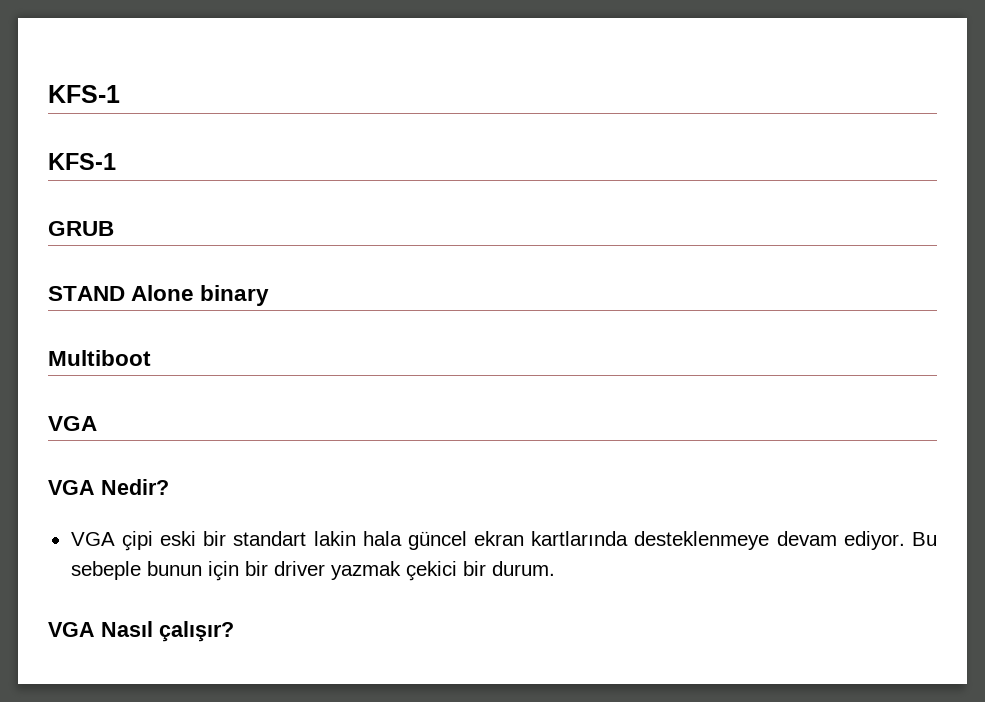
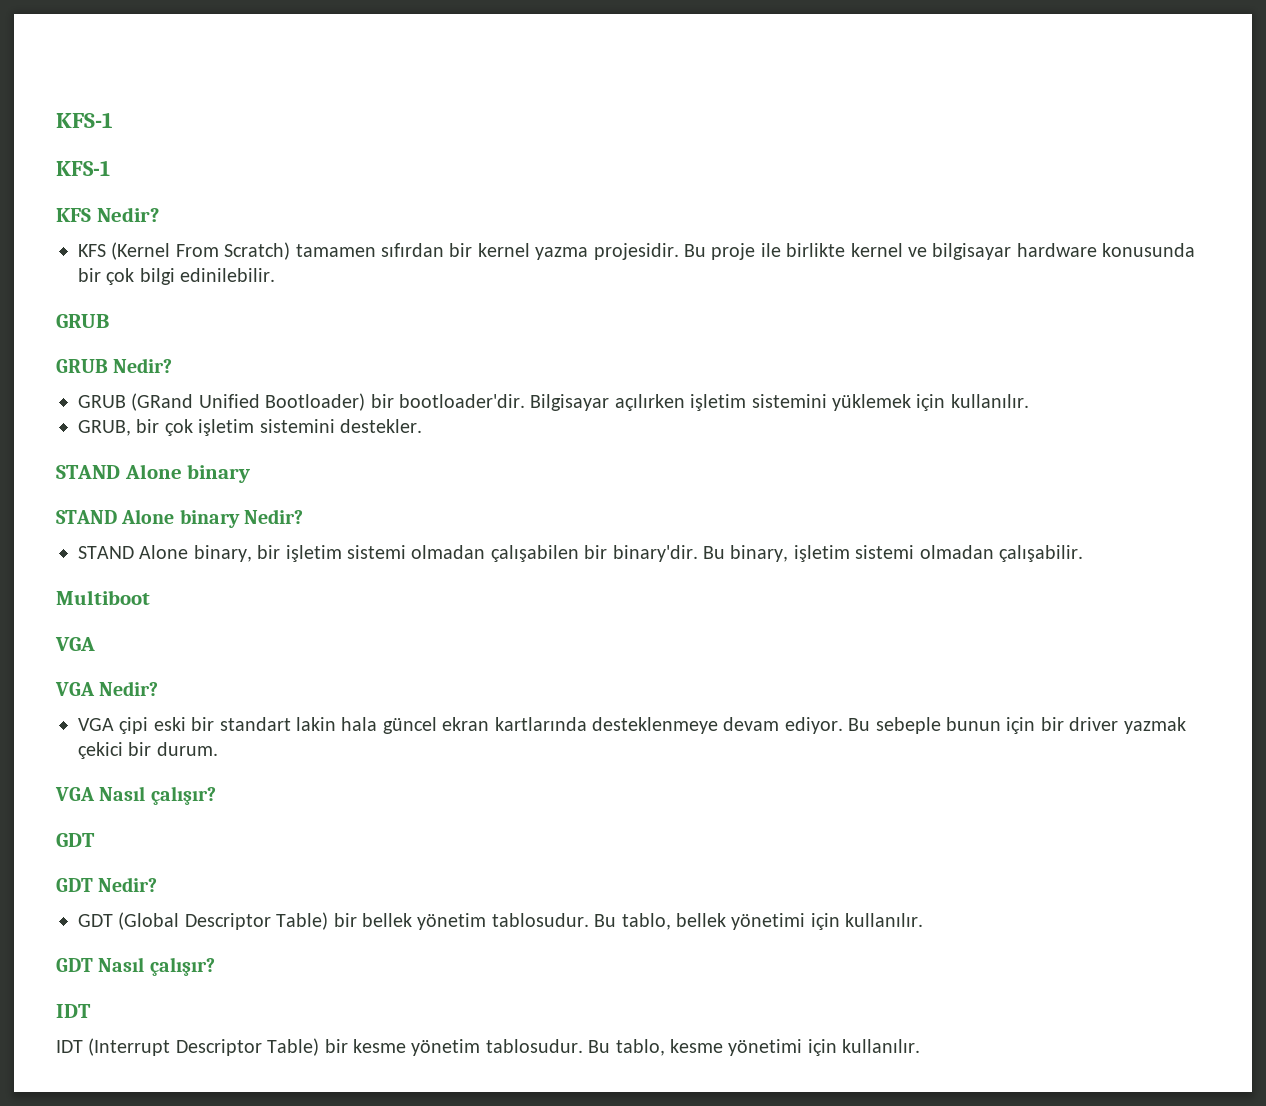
+ KFS Nedir?
+ KFS (Kernel From Scratch) tamamen sıfırdan bir kernel yazma projesidir. Bu proje ile birlikte kernel ve bilgisayar hardware konusunda bir çok bilgi edinilebilir.
  GRUB
+ GRUB Nedir?
+ GRUB (GRand Unified Bootloader) bir bootloader'dir. Bilgisayar açılırken işletim sistemini yüklemek için kullanılır.
+ GRUB, bir çok işletim sistemini destekler.
  STAND Alone binary
+ STAND Alone binary Nedir?
+ STAND Alone binary, bir işletim sistemi olmadan çalışabilen bir binary'dir. Bu binary, işletim sistemi olmadan çalışabilir.
  VGA Nasıl çalışır?
+ GDT
+ GDT Nedir?
+ GDT (Global Descriptor Table) bir bellek yönetim tablosudur. Bu tablo, bellek yönetimi için kullanılır.
+ GDT Nasıl çalışır?
+ IDT
+ IDT (Interrupt Descriptor Table) bir kesme yönetim tablosudur. Bu tablo, kesme yönetimi için kullanılır.

